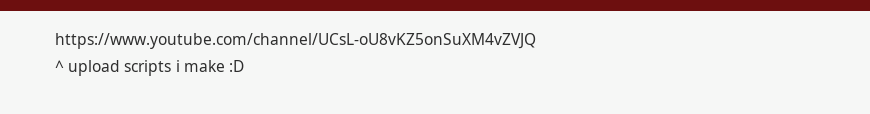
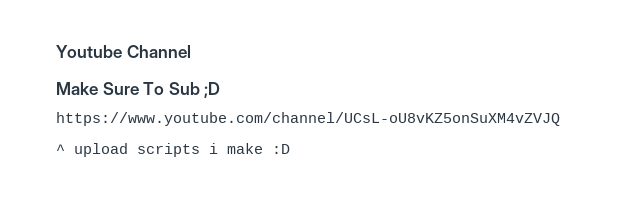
+ Youtube Channel
+ Make Sure To Sub ;D

